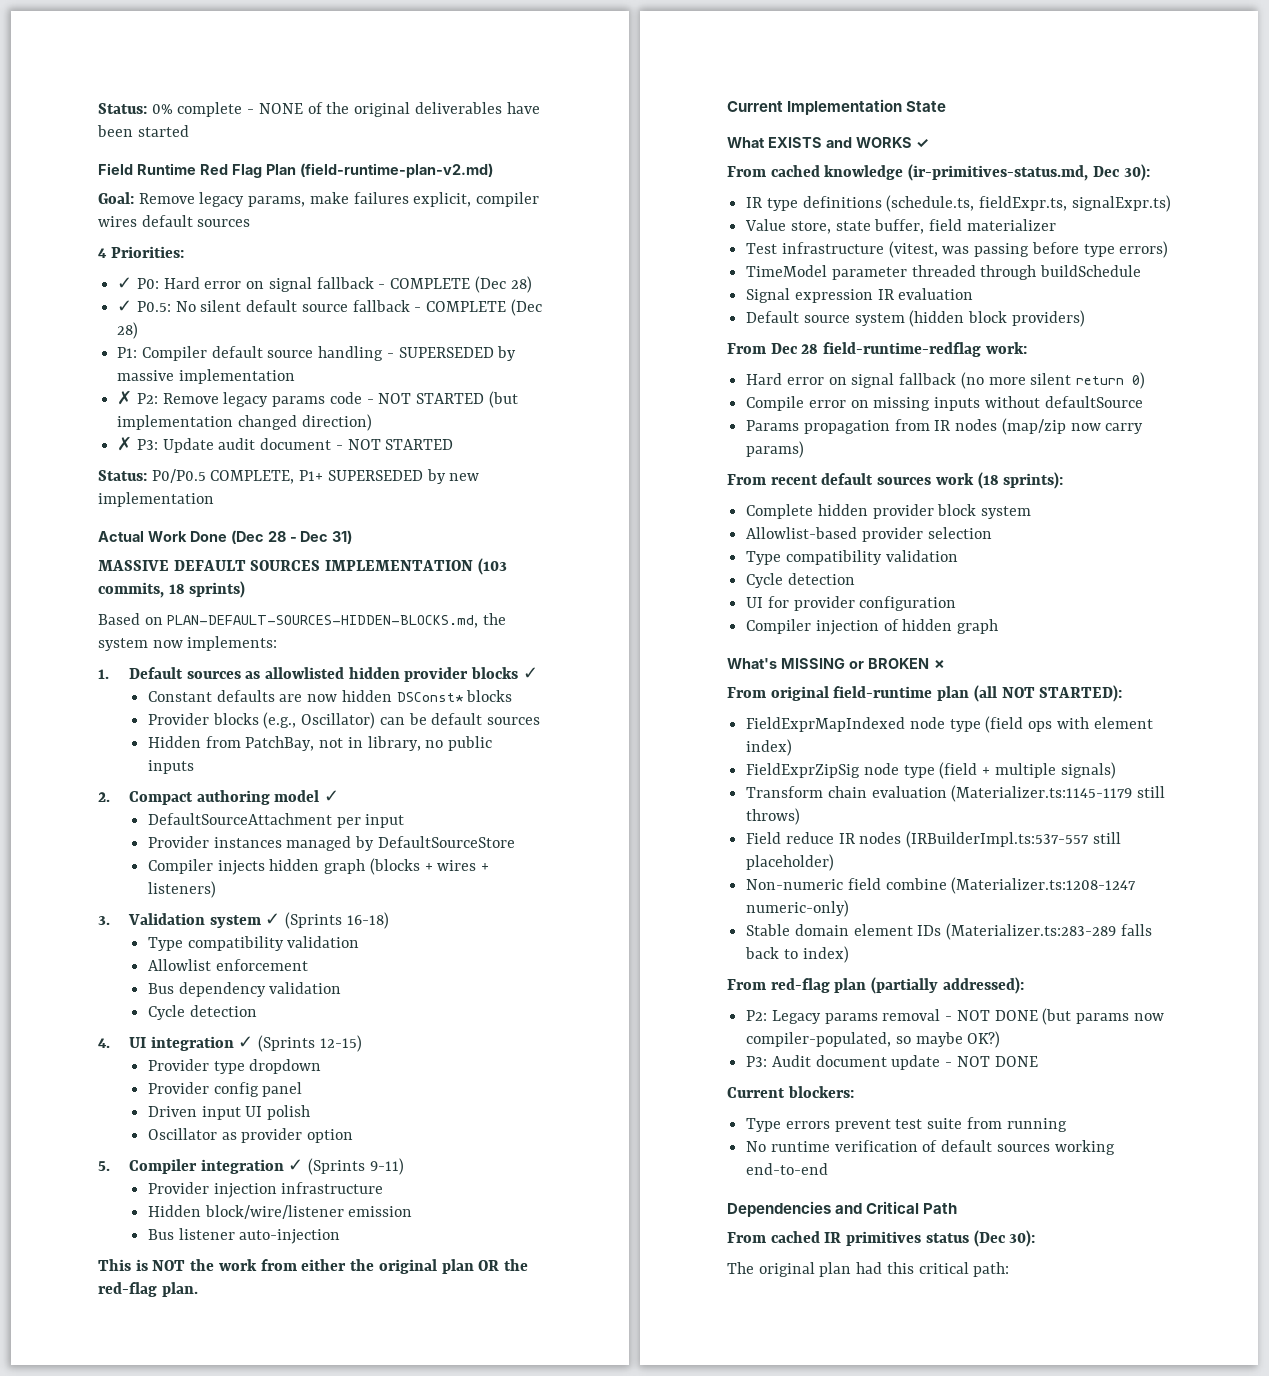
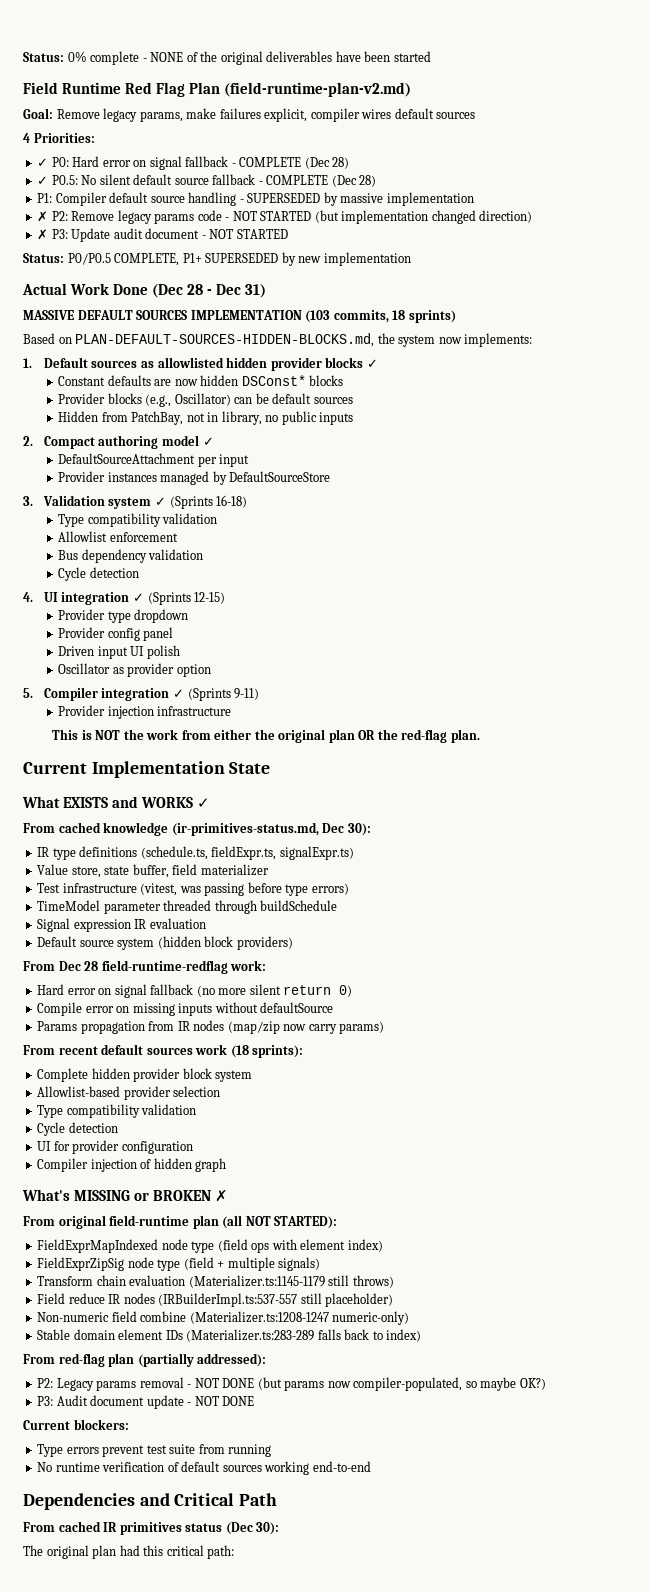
- Compiler injects hidden graph (blocks + wires + listeners)
- Hidden block/wire/listener emission
- Bus listener auto-injection

